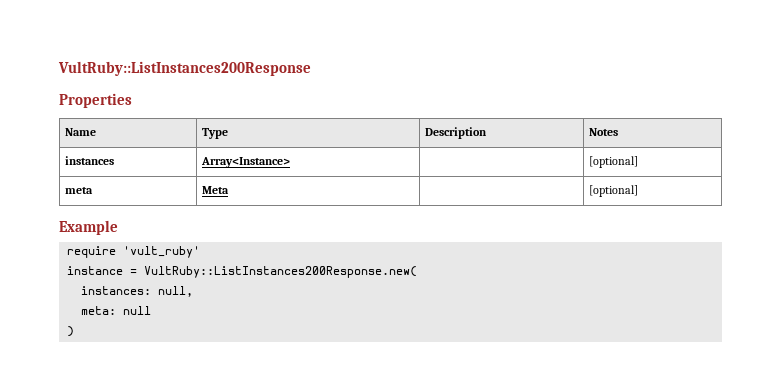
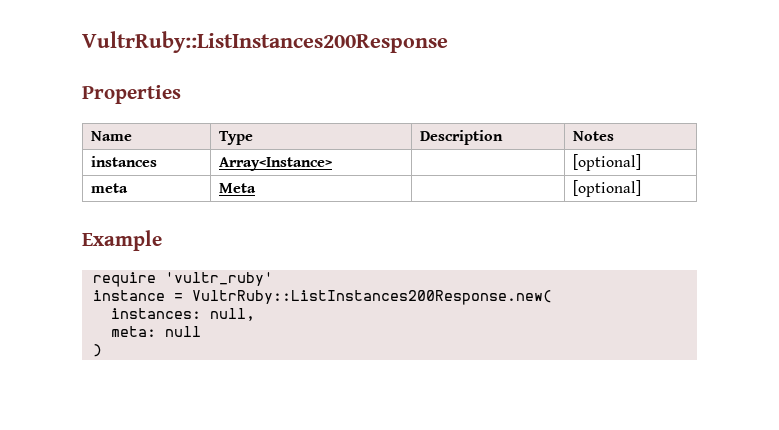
- VultRuby::ListInstances200Response
+ VultrRuby::ListInstances200Response
- require 'vult_ruby'
+ require 'vultr_ruby'
- instance = VultRuby::ListInstances200Response.new(
+ instance = VultrRuby::ListInstances200Response.new(

